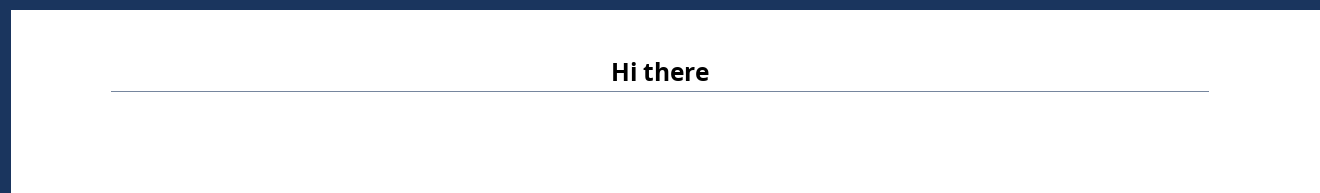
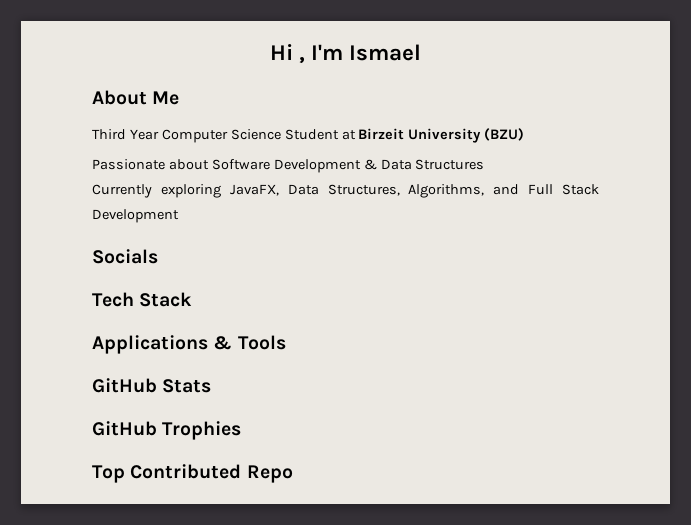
- Hi there
+ Hi , I'm Ismael
+ About Me
+ Third Year Computer Science Student at Birzeit University (BZU)
+ Passionate about Software Development & Data Structures
+ Currently exploring JavaFX, Data Structures, Algorithms, and Full Stack Development
+ Socials
+ Tech Stack
+ Applications & Tools
+ GitHub Stats
+ GitHub Trophies
+ Top Contributed Repo

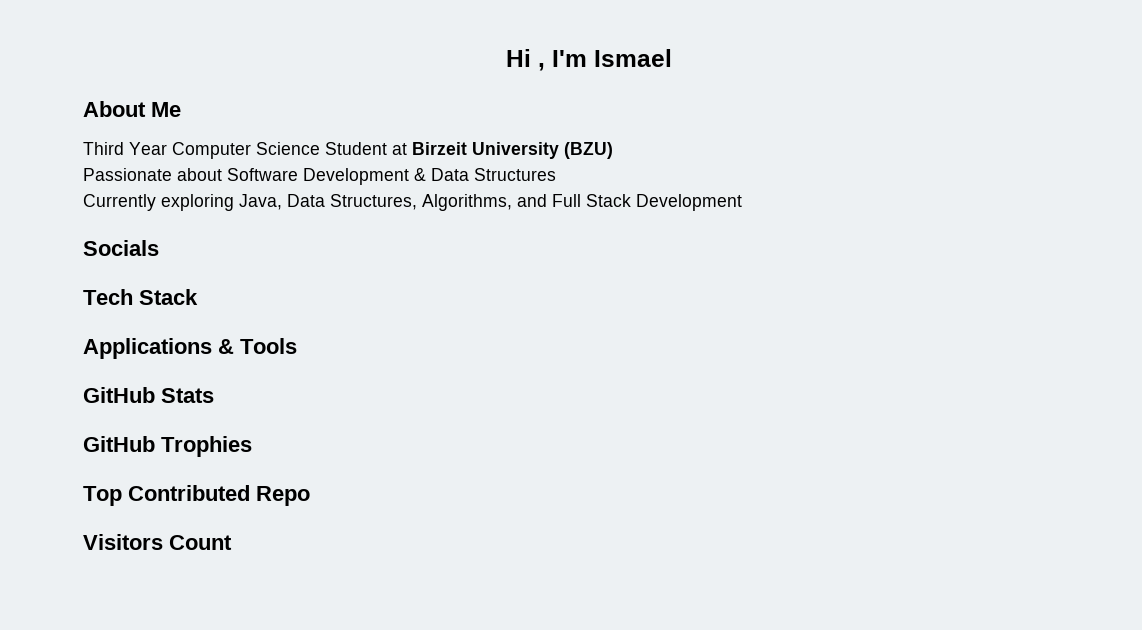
- Currently exploring JavaFX, Data Structures, Algorithms, and Full Stack Development
+ Currently exploring Java, Data Structures, Algorithms, and Full Stack Development
+ Visitors Count

